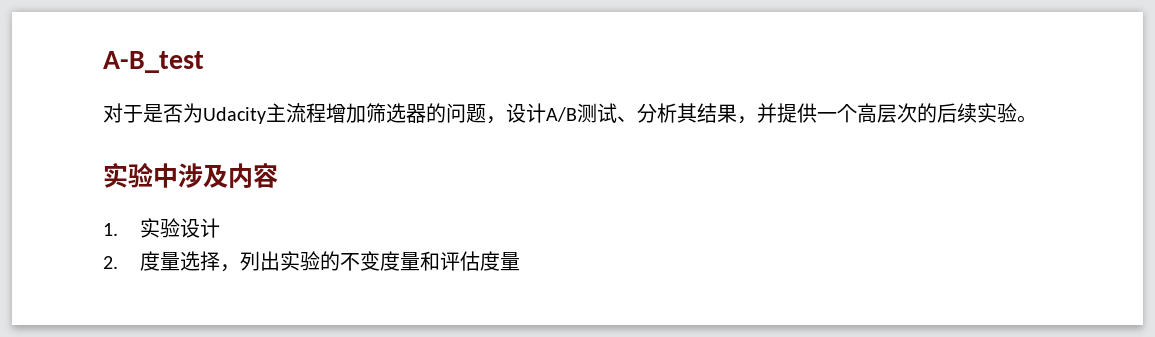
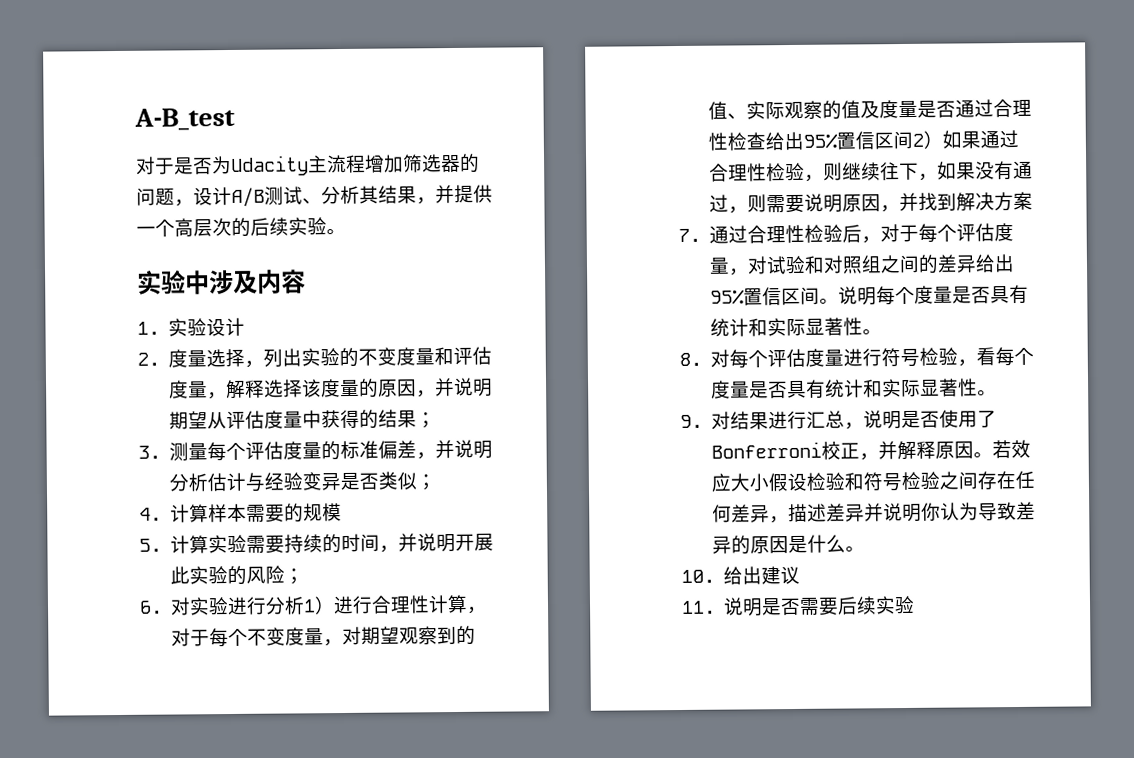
- 2.度量选择，列出实验的不变度量和评估度量
+ 2.度量选择，列出实验的不变度量和评估度量，解释选择该度量的原因，并说明期望从评估度量中获得的结果；
+ 3.测量每个评估度量的标准偏差，并说明分析估计与经验变异是否类似；
+ 4.计算样本需要的规模
+ 5.计算实验需要持续的时间，并说明开展此实验的风险；
+ 6.对实验进行分析1）进行合理性计算，对于每个不变度量，对期望观察到的值、实际观察的值及度量是否通过合理性检查给出95%置信区间2）如果通过合理性检验，则继续往下，如果没有通过，则需要说明原因，并找到解决方案
+ 7.通过合理性检验后，对于每个评估度量，对试验和对照组之间的差异给出95%置信区间。说明每个度量是否具有统计和实际显著性。
+ 8.对每个评估度量进行符号检验，看每个度量是否具有统计和实际显著性。
+ 9.对结果进行汇总，说明是否使用了Bonferroni校正，并解释原因。若效应大小假设检验和符号检验之间存在任何差异，描述差异并说明你认为导致差异的原因是什么。
+ 10.给出建议
+ 11.说明是否需要后续实验

